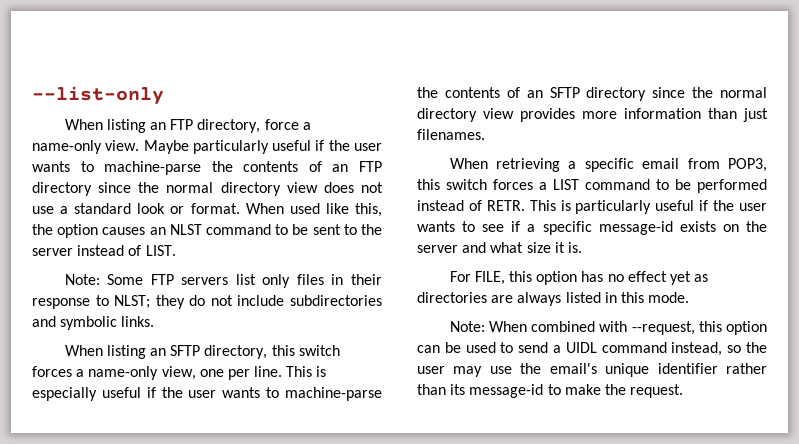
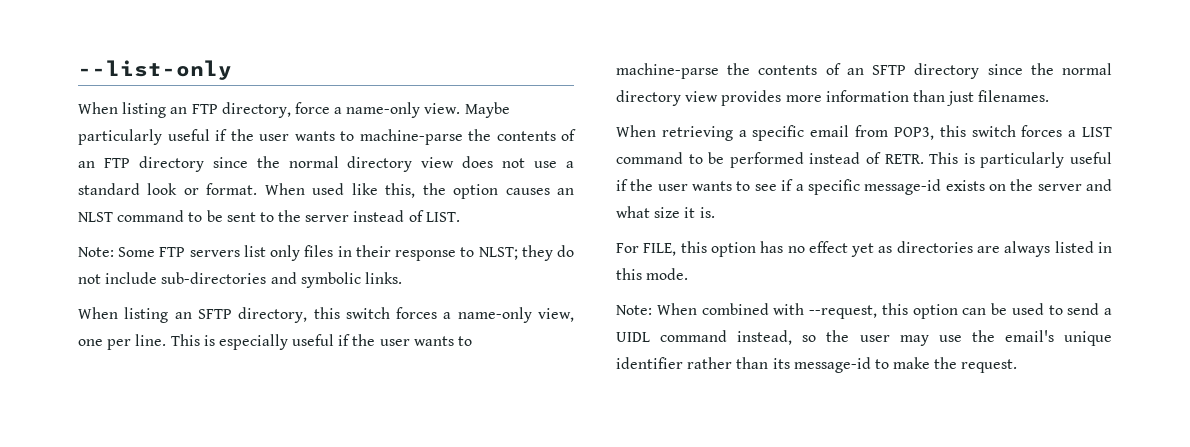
- Note: Some FTP servers list only files in their response to NLST; they do not include subdirectories and symbolic links.
+ Note: Some FTP servers list only files in their response to NLST; they do not include sub-directories and symbolic links.

